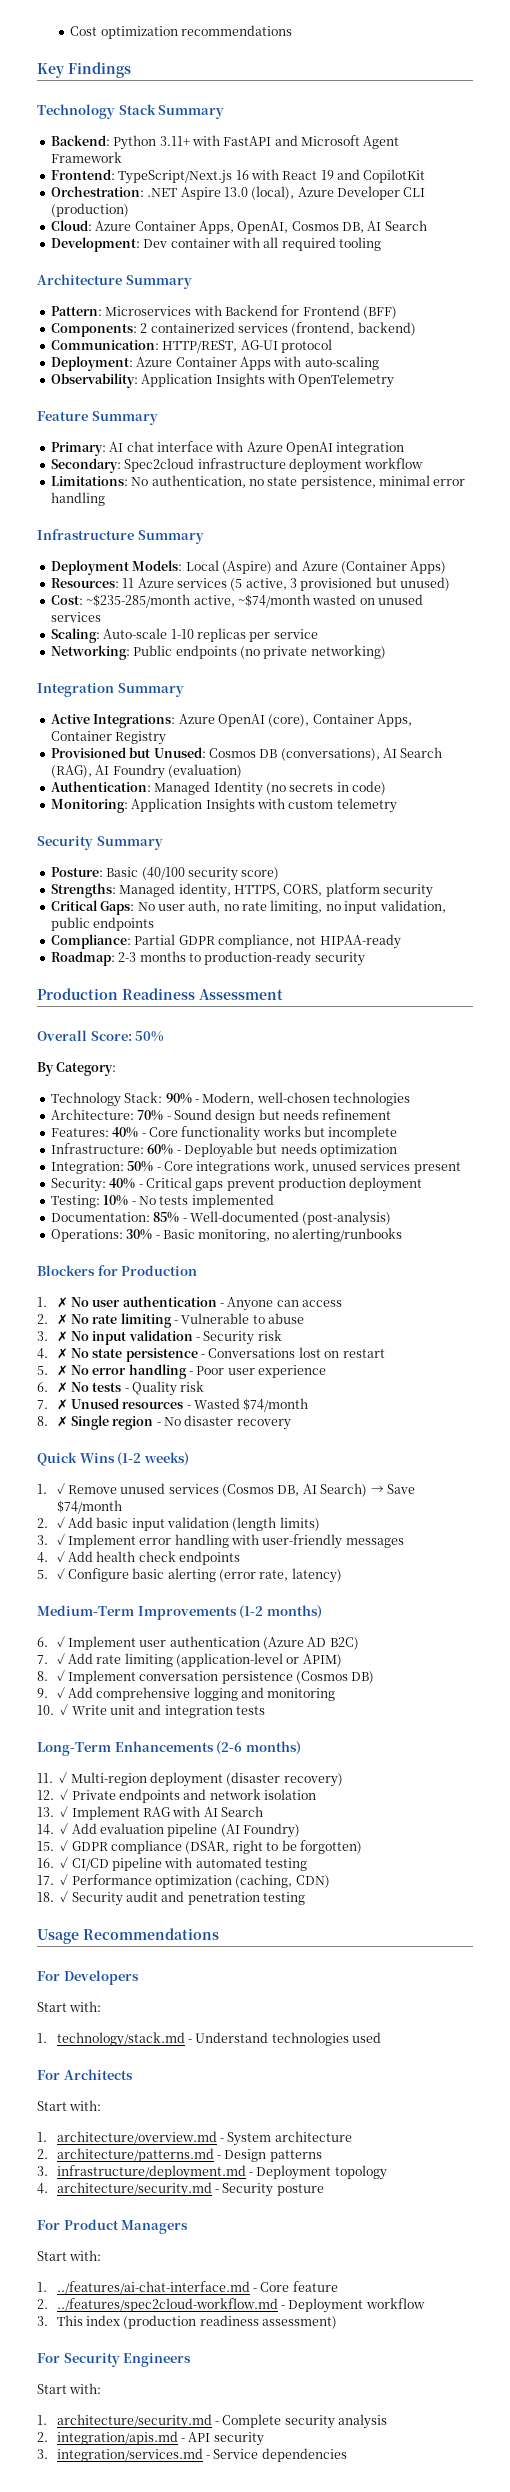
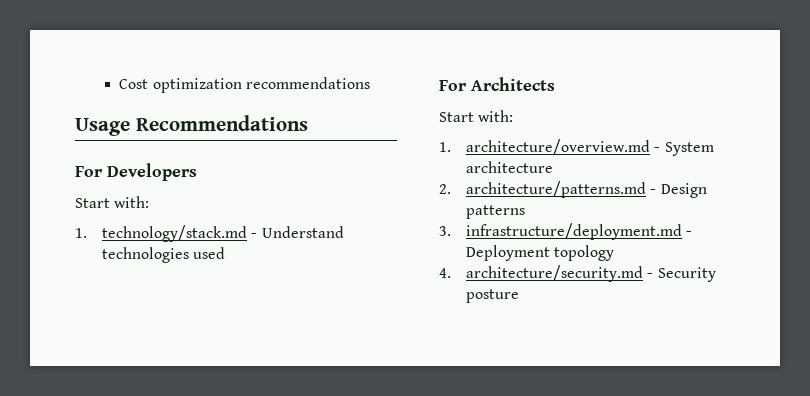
- Key Findings
- Technology Stack Summary
- Backend: Python 3.11+ with FastAPI and Microsoft Agent Framework
- Frontend: TypeScript/Next.js 16 with React 19 and CopilotKit
- Orchestration: .NET Aspire 13.0 (local), Azure Developer CLI (production)
- Cloud: Azure Container Apps, OpenAI, Cosmos DB, AI Search
- Development: Dev container with all required tooling
- Architecture Summary
- Pattern: Microservices with Backend for Frontend (BFF)
- Components: 2 containerized services (frontend, backend)
- Communication: HTTP/REST, AG-UI protocol
- Deployment: Azure Container Apps with auto-scaling
- Observability: Application Insights with OpenTelemetry
- Feature Summary
- Primary: AI chat interface with Azure OpenAI integration
- Secondary: Spec2cloud infrastructure deployment workflow
- Limitations: No authentication, no state persistence, minimal error handling
- Infrastructure Summary
- Deployment Models: Local (Aspire) and Azure (Container Apps)
- Resources: 11 Azure services (5 active, 3 provisioned but unused)
- Cost: ~$235-285/month active, ~$74/month wasted on unused services
- Scaling: Auto-scale 1-10 replicas per service
- Networking: Public endpoints (no private networking)
- Integration Summary
- Active Integrations: Azure OpenAI (core), Container Apps, Container Registry
- Provisioned but Unused: Cosmos DB (conversations), AI Search (RAG), AI Foundry (evaluation)
- Authentication: Managed Identity (no secrets in code)
- Monitoring: Application Insights with custom telemetry
- Security Summary
- Posture: Basic (40/100 security score)
- Strengths: Managed identity, HTTPS, CORS, platform security
- Critical Gaps: No user auth, no rate limiting, no input validation, public endpoints
- Compliance: Partial GDPR compliance, not HIPAA-ready
- Roadmap: 2-3 months to production-ready security
- Production Readiness Assessment
- Overall Score: 50%
- By Category:
- Technology Stack: 90% - Modern, well-chosen technologies
- Architecture: 70% - Sound design but needs refinement
- Features: 40% - Core functionality works but incomplete
- Infrastructure: 60% - Deployable but needs optimization
- Integration: 50% - Core integrations work, unused services present
- Security: 40% - Critical gaps prevent production deployment
- Testing: 10% - No tests implemented
- Documentation: 85% - Well-documented (post-analysis)
- Operations: 30% - Basic monitoring, no alerting/runbooks
- Blockers for Production
- 1. ✗ No user authentication - Anyone can access
- 2. ✗ No rate limiting - Vulnerable to abuse
- 3. ✗ No input validation - Security risk
- 4. ✗ No state persistence - Conversations lost on restart
- 5. ✗ No error handling - Poor user experience
- 6. ✗ No tests - Quality risk
- 7. ✗ Unused resources - Wasted $74/month
- 8. ✗ Single region - No disaster recovery
- Quick Wins (1-2 weeks)
- 1. ✓ Remove unused services (Cosmos DB, AI Search) → Save $74/month
- 2. ✓ Add basic input validation (length limits)
- 3. ✓ Implement error handling with user-friendly messages
- 4. ✓ Add health check endpoints
- 5. ✓ Configure basic alerting (error rate, latency)
- Medium-Term Improvements (1-2 months)
- 6. ✓ Implement user authentication (Azure AD B2C)
- 7. ✓ Add rate limiting (application-level or APIM)
- 8. ✓ Implement conversation persistence (Cosmos DB)
- 9. ✓ Add comprehensive logging and monitoring
- 10. ✓ Write unit and integration tests
- Long-Term Enhancements (2-6 months)
- 11. ✓ Multi-region deployment (disaster recovery)
- 12. ✓ Private endpoints and network isolation
- 13. ✓ Implement RAG with AI Search
- 14. ✓ Add evaluation pipeline (AI Foundry)
- 15. ✓ GDPR compliance (DSAR, right to be forgotten)
- 16. ✓ CI/CD pipeline with automated testing
- 17. ✓ Performance optimization (caching, CDN)
- 18. ✓ Security audit and penetration testing
- For Product Managers
- Start with:
- 1. ../features/ai-chat-interface.md - Core feature
- 2. ../features/spec2cloud-workflow.md - Deployment workflow
- 3. This index (production readiness assessment)
- For Security Engineers
- Start with:
- 1. architecture/security.md - Complete security analysis
- 2. integration/apis.md - API security
- 3. integration/services.md - Service dependencies

